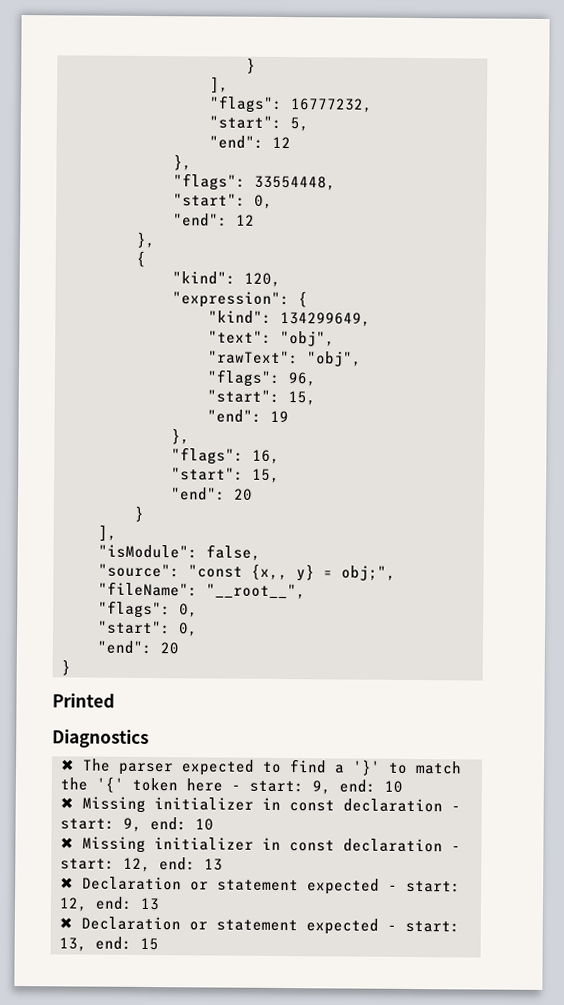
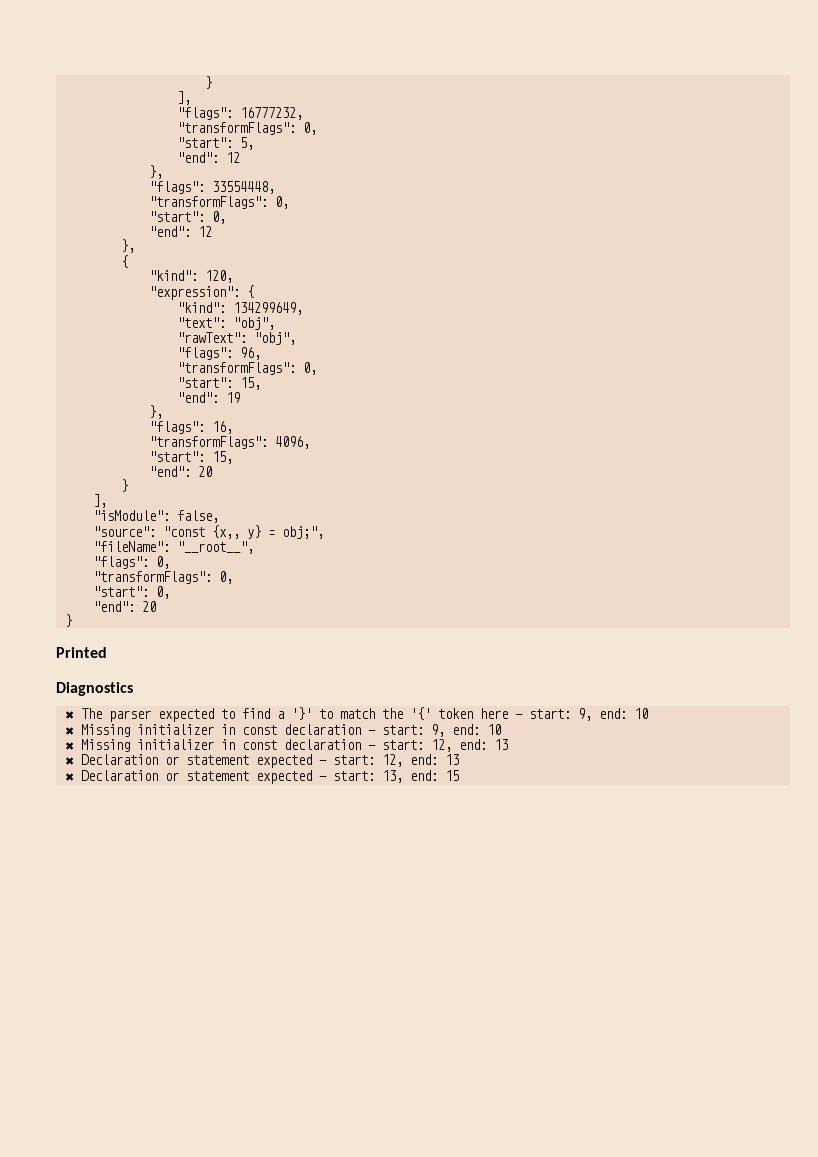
  "flags": 16777232,
+ "transformFlags": 0,
  "flags": 33554448,
+ "transformFlags": 0,
  "flags": 96,
+ "transformFlags": 0,
+ "transformFlags": 4096,
  "flags": 0,
+ "transformFlags": 0,

